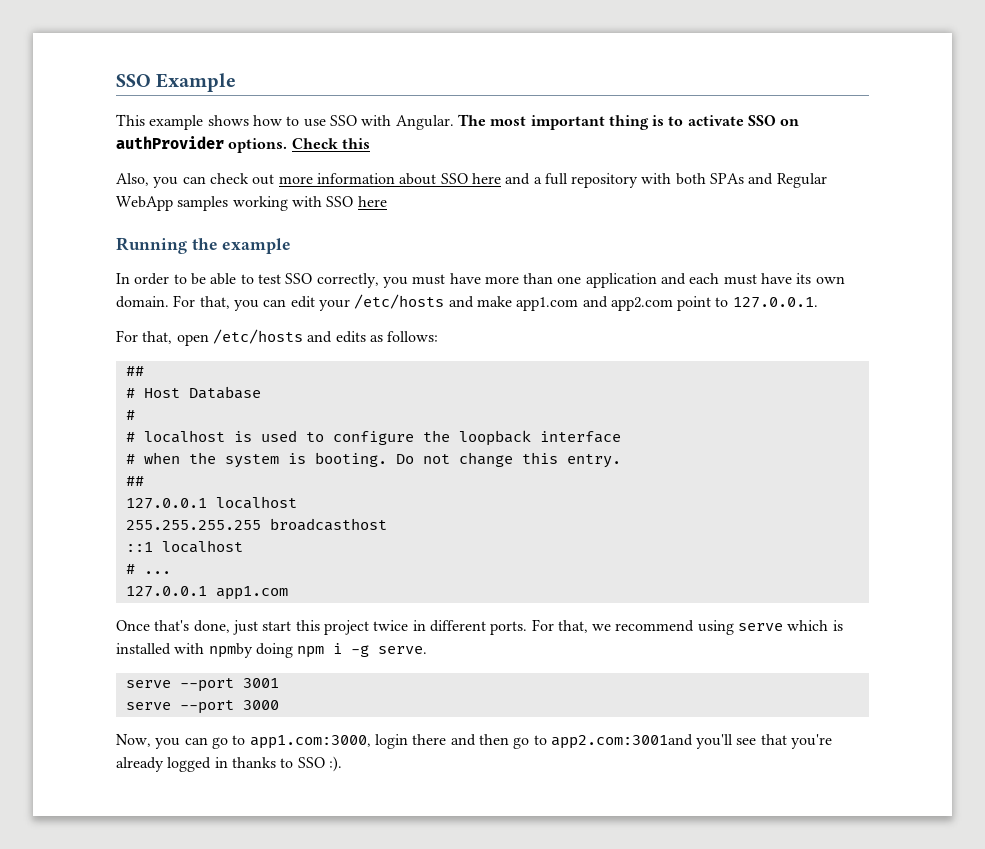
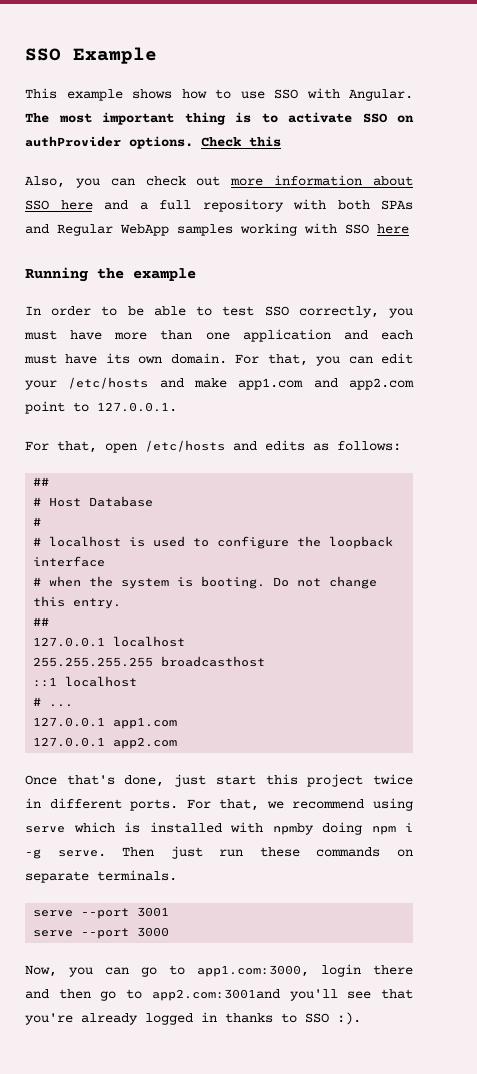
+ 127.0.0.1 app2.com
+ Then just run these commands on separate terminals.

